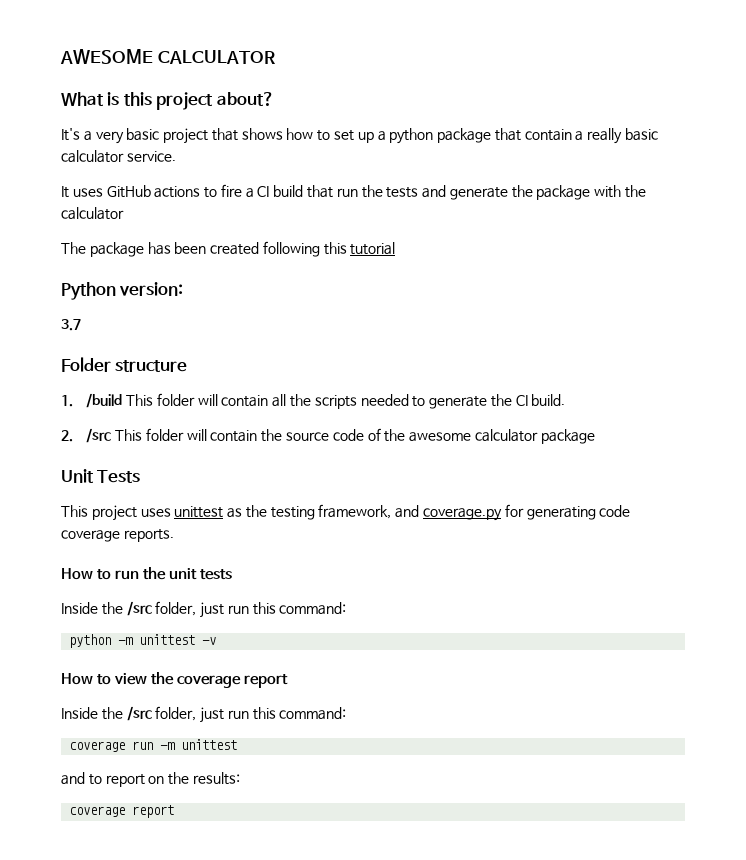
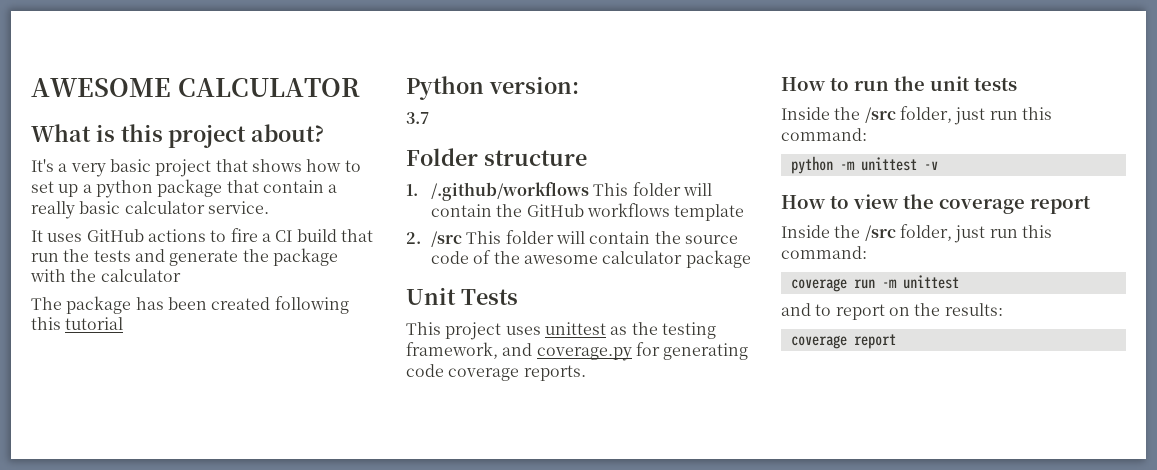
- 1. /build This folder will contain all the scripts needed to generate the CI build.
+ 1. /.github/workflows This folder will contain the GitHub workflows template

